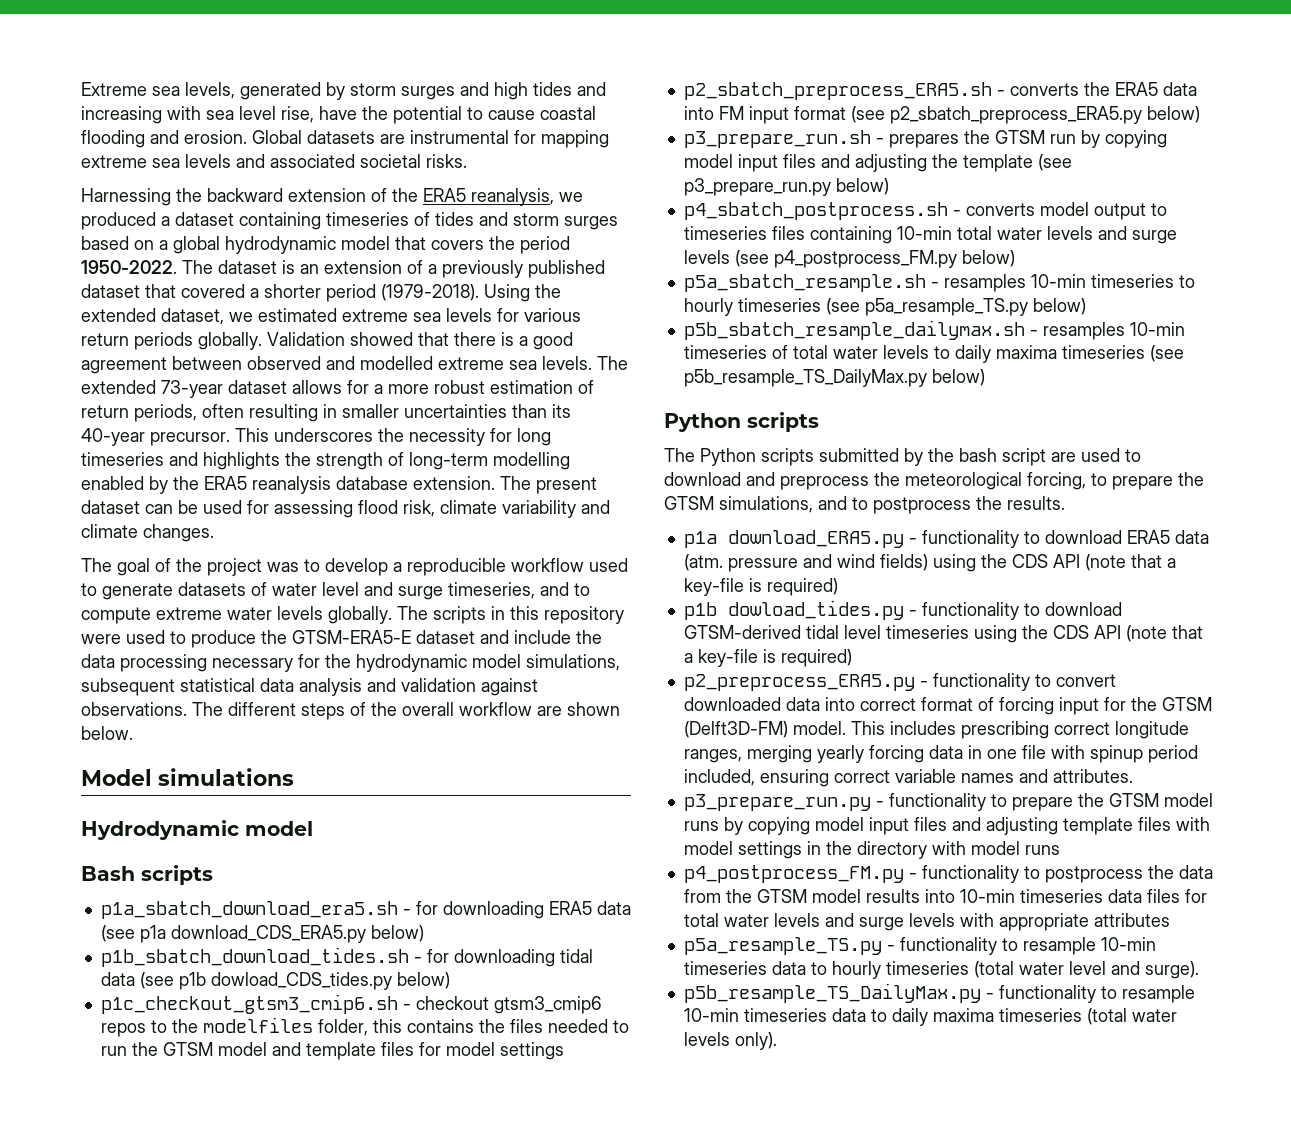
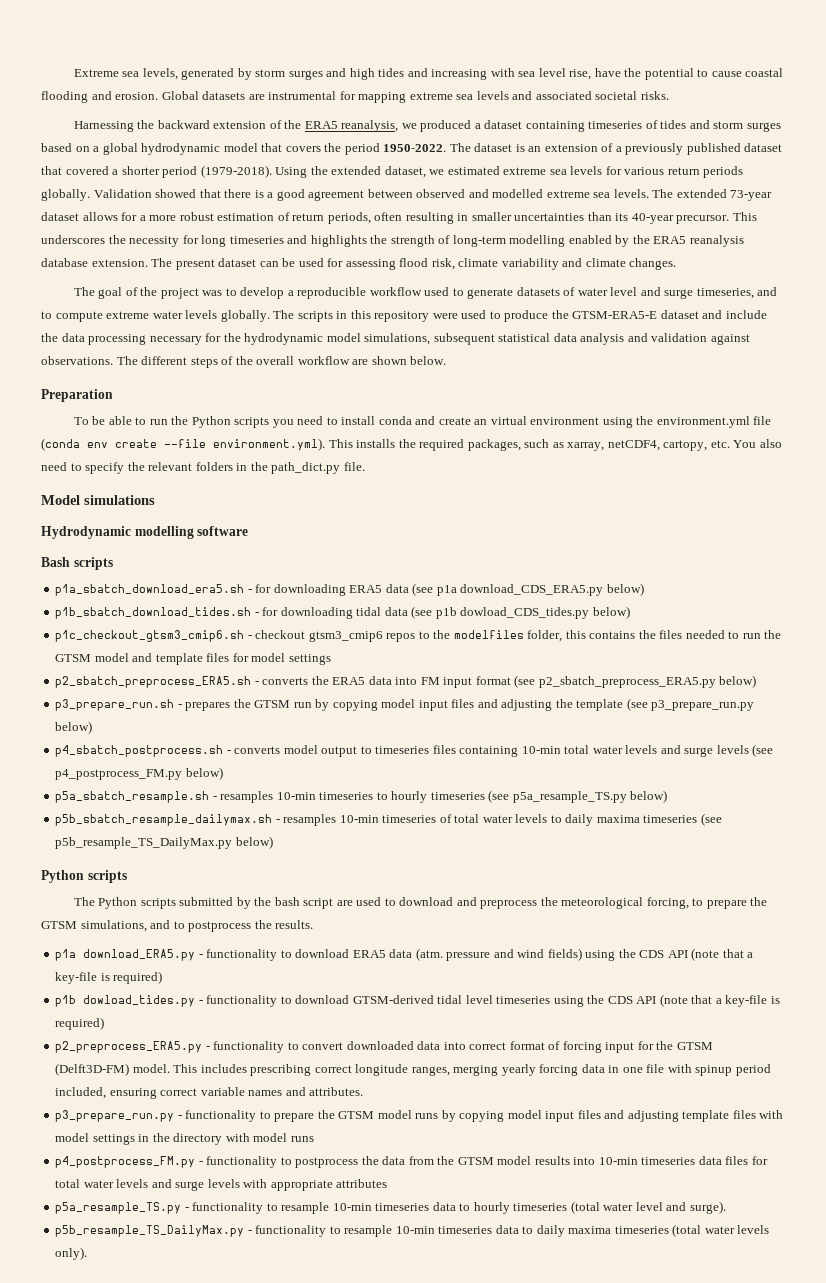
+ Preparation
+ To be able to run the Python scripts you need to install conda and create an virtual environment using the environment.yml file (conda env create --file environment.yml). This installs the required packages, such as xarray, netCDF4, cartopy, etc. You also need to specify the relevant folders in the path_dict.py file.
- Hydrodynamic model
+ Hydrodynamic modelling software

